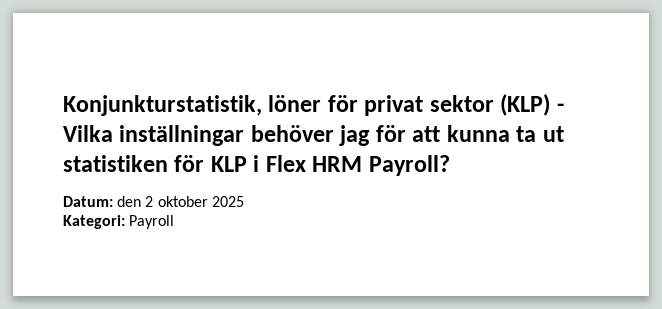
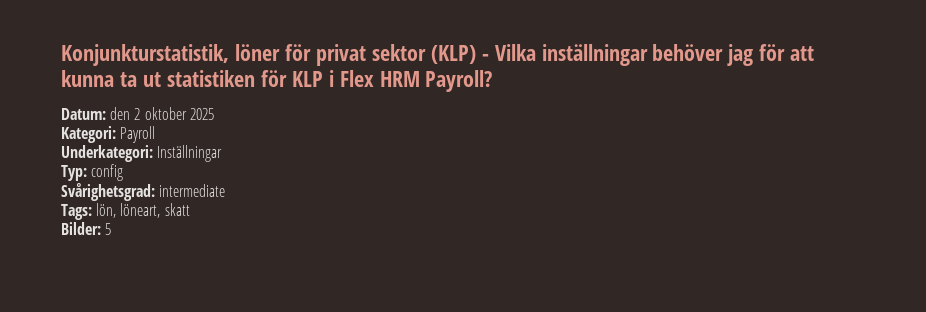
+ Underkategori: Inställningar
+ Typ: config
+ Svårighetsgrad: intermediate
+ Tags: lön, löneart, skatt
+ Bilder: 5

